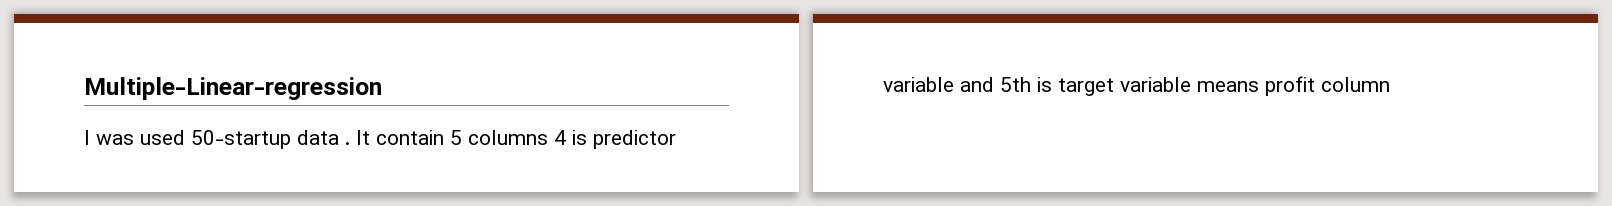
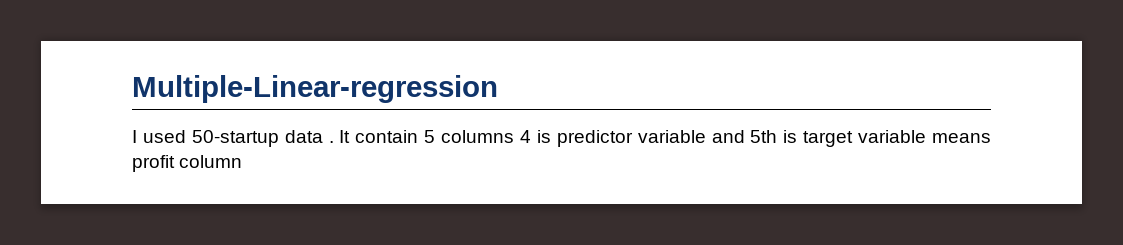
- I was used 50-startup data .
+ I used 50-startup data .

